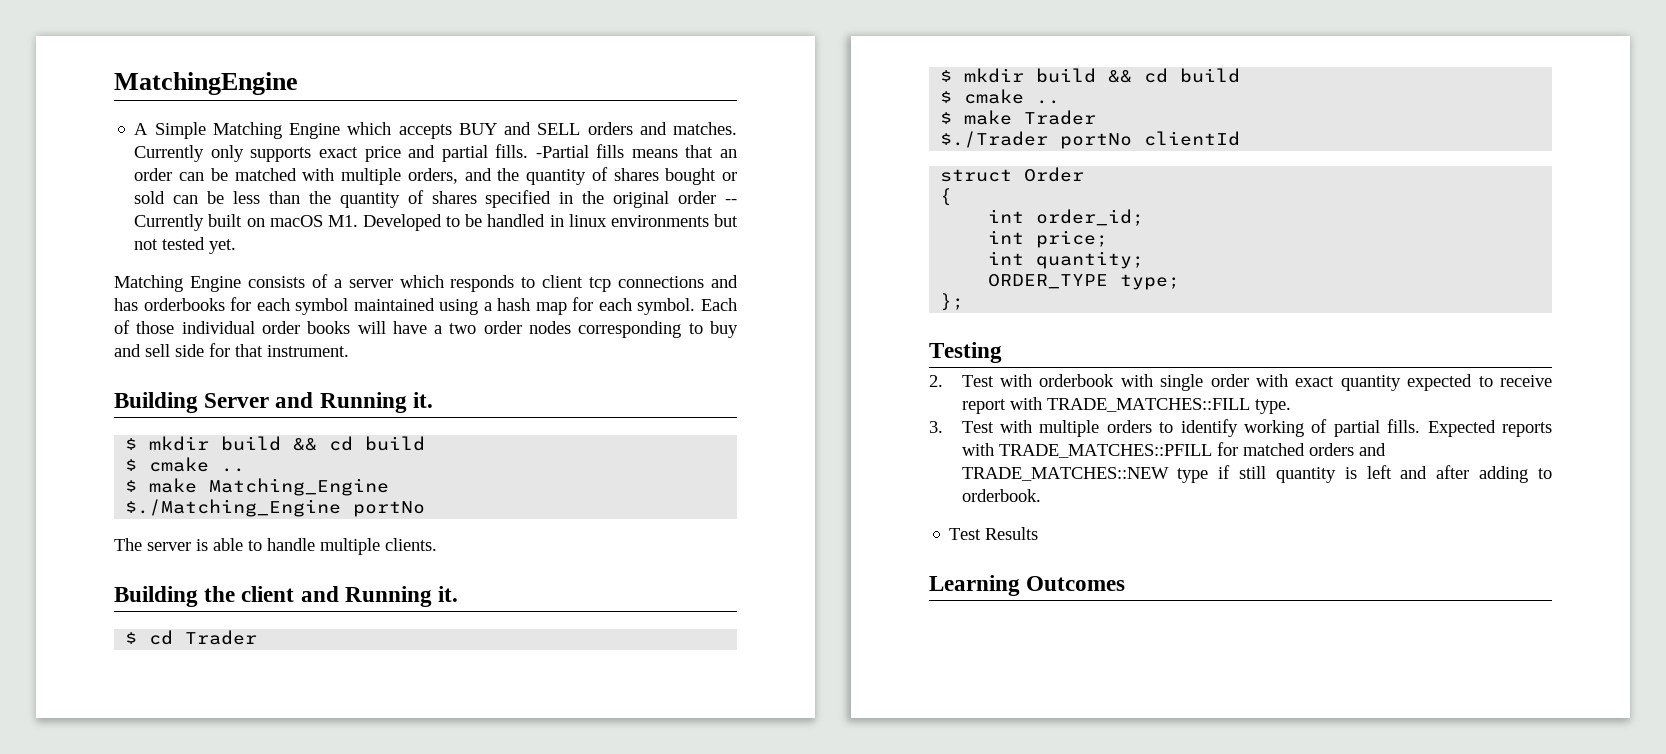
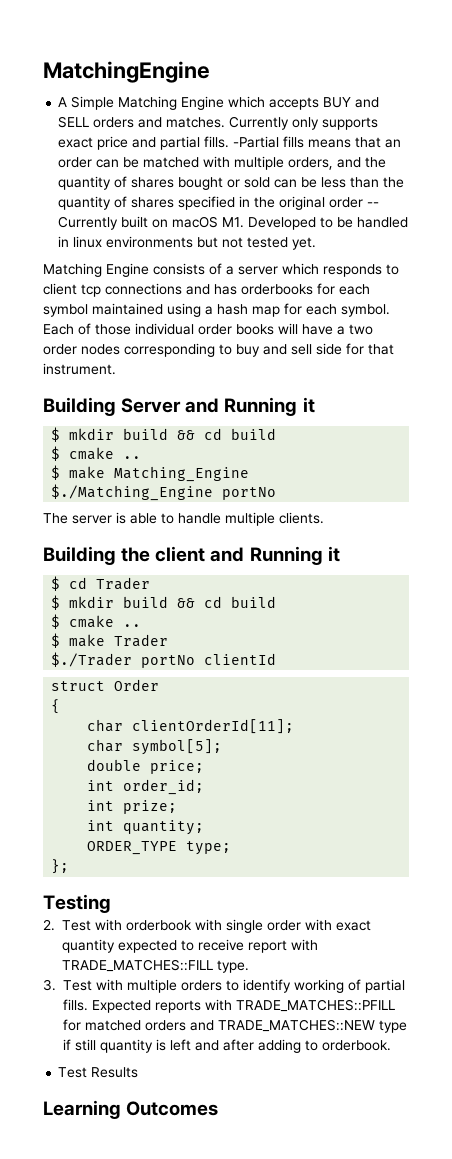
- Building Server and Running it.
+ Building Server and Running it
- Building the client and Running it.
+ Building the client and Running it
+ char clientOrderId[11];
+ char symbol[5];
+ double price;
- int price;
+ int prize;

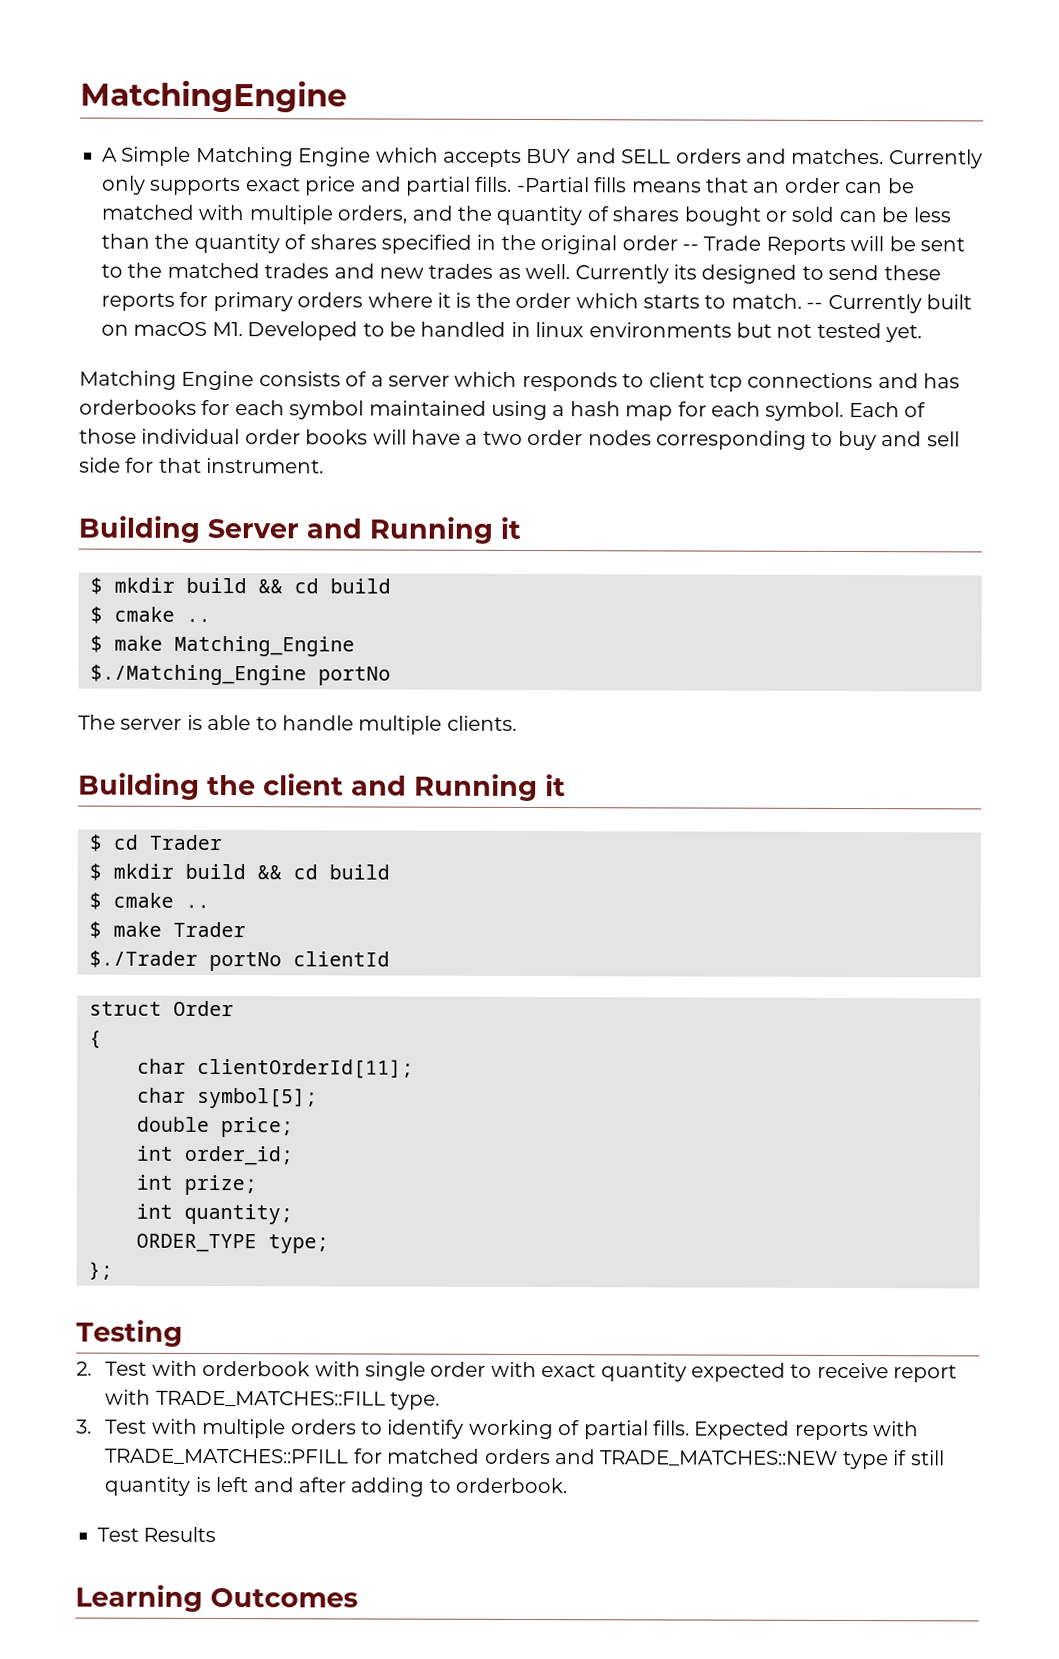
- -Partial fills means that an order can be matched with multiple orders, and the quantity of shares bought or sold can be less than the quantity of shares specified in the original order -- Currently built on macOS M1. Developed to be handled in linux environments but not tested yet.
+ -Partial fills means that an order can be matched with multiple orders, and the quantity of shares bought or sold can be less than the quantity of shares specified in the original order -- Trade Reports will be sent to the matched trades and new trades as well. Currently its designed to send these reports for primary orders where it is the order which starts to match. -- Currently built on macOS M1. Developed to be handled in linux environments but not tested yet.

